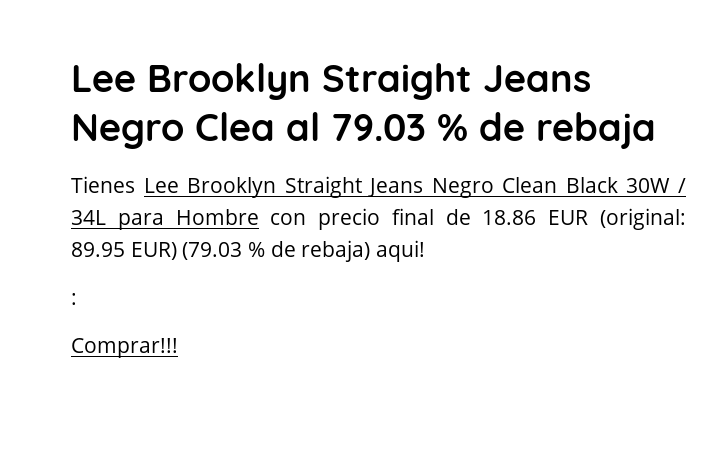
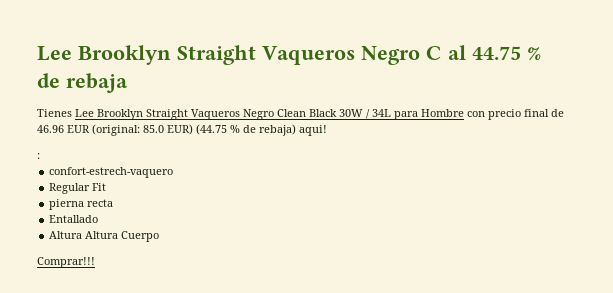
- Lee Brooklyn Straight Jeans Negro Clea al 79.03 % de rebaja
+ Lee Brooklyn Straight Vaqueros Negro C al 44.75 % de rebaja
- Tienes Lee Brooklyn Straight Jeans Negro Clean Black 30W / 34L para Hombre con precio final de 18.86 EUR (original: 89.95 EUR) (79.03 % de rebaja) aqui!
+ Tienes Lee Brooklyn Straight Vaqueros Negro Clean Black 30W / 34L para Hombre con precio final de 46.96 EUR (original: 85.0 EUR) (44.75 % de rebaja) aqui!
+ confort-estrech-vaquero
+ Regular Fit
+ pierna recta
+ Entallado
+ Altura Altura Cuerpo

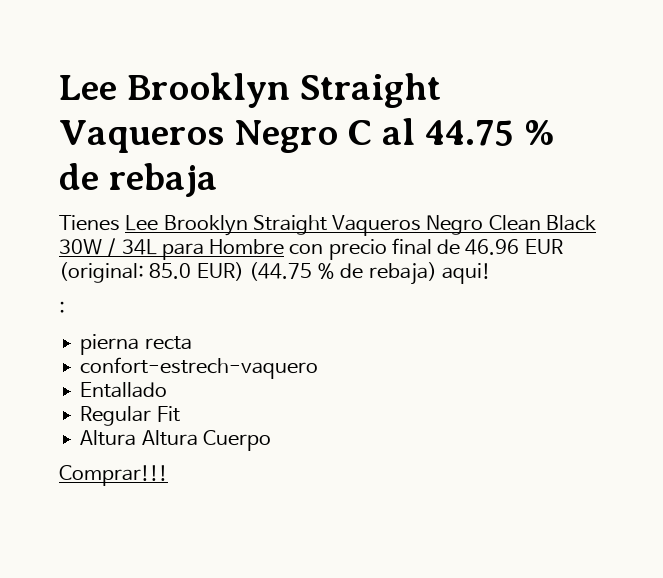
+ pierna recta
+ Entallado
- pierna recta
- Entallado

